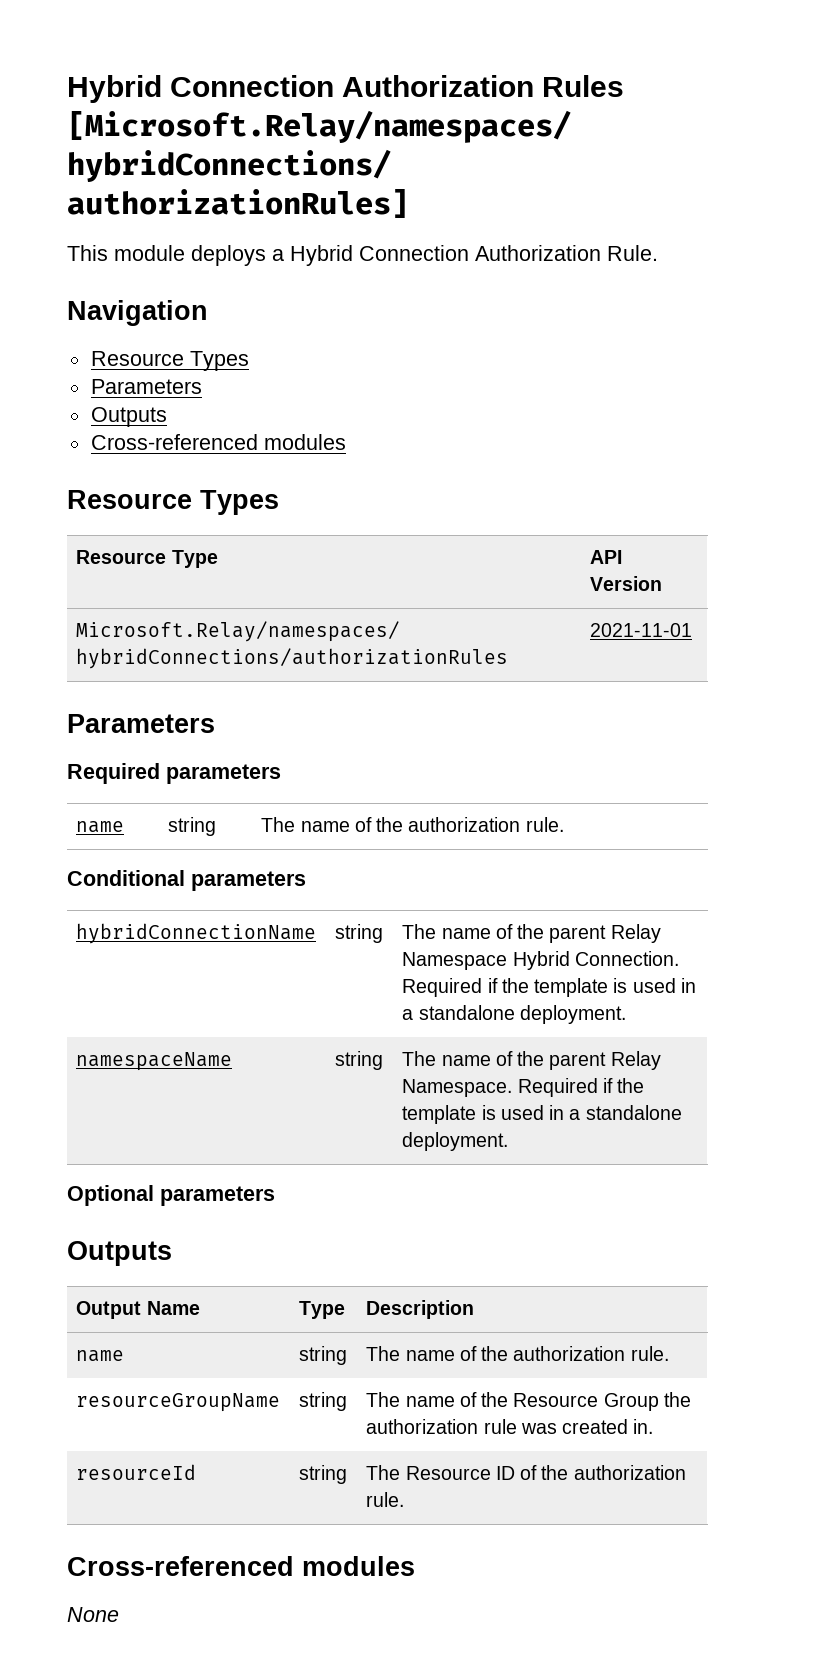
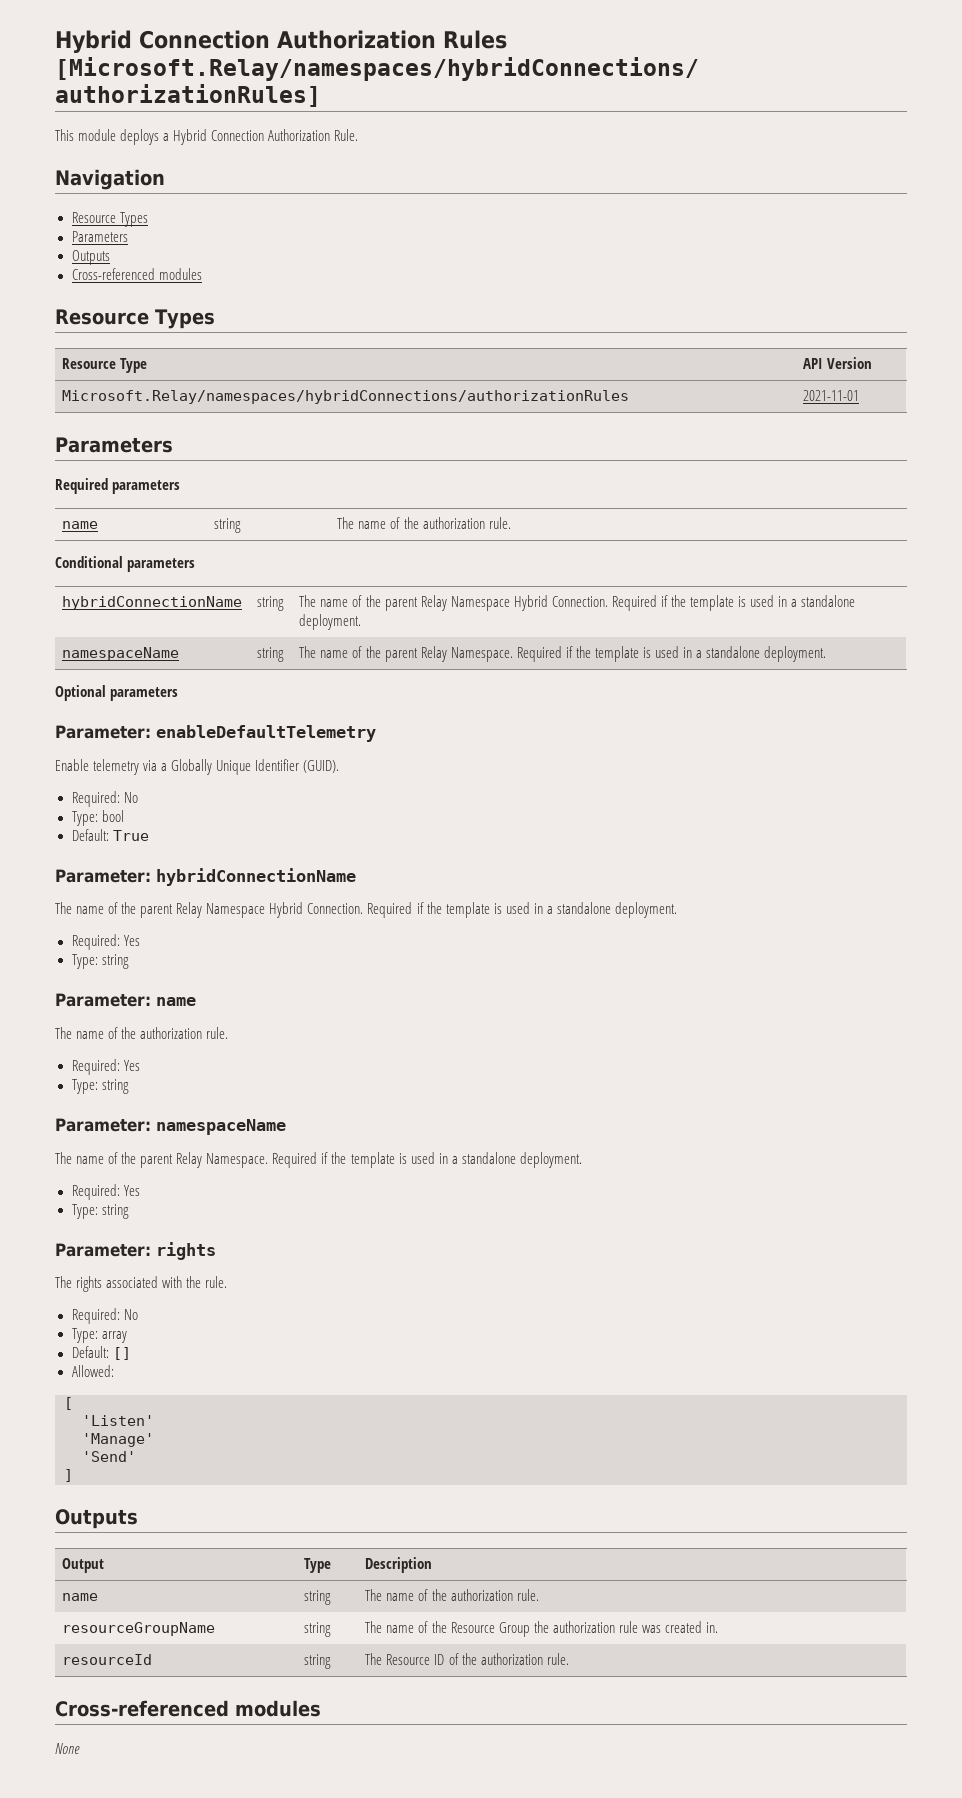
+ Parameter: enableDefaultTelemetry
+ Enable telemetry via a Globally Unique Identifier (GUID).
+ Required: No
+ Type: bool
+ Default: True
+ Parameter: hybridConnectionName
+ The name of the parent Relay Namespace Hybrid Connection. Required if the template is used in a standalone deployment.
+ Required: Yes
+ Type: string
+ Parameter: name
+ The name of the authorization rule.
+ Required: Yes
+ Type: string
+ Parameter: namespaceName
+ The name of the parent Relay Namespace. Required if the template is used in a standalone deployment.
+ Required: Yes
+ Type: string
+ Parameter: rights
+ The rights associated with the rule.
+ Required: No
+ Type: array
+ Default: []
+ Allowed:
+ [
+ 'Listen'
+ 'Manage'
+ 'Send'
+ ]
- Output Name | Type | Description
+ Output | Type | Description

